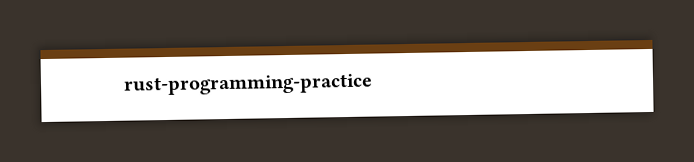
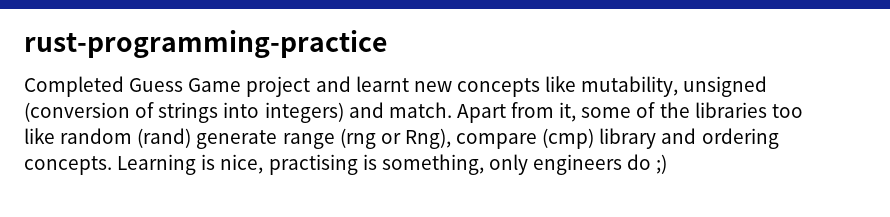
+ Completed Guess Game project and learnt new concepts like mutability, unsigned (conversion of strings into integers) and match. Apart from it, some of the libraries too like random (rand) generate range (rng or Rng), compare (cmp) library and ordering concepts. Learning is nice, practising is something, only engineers do ;)

